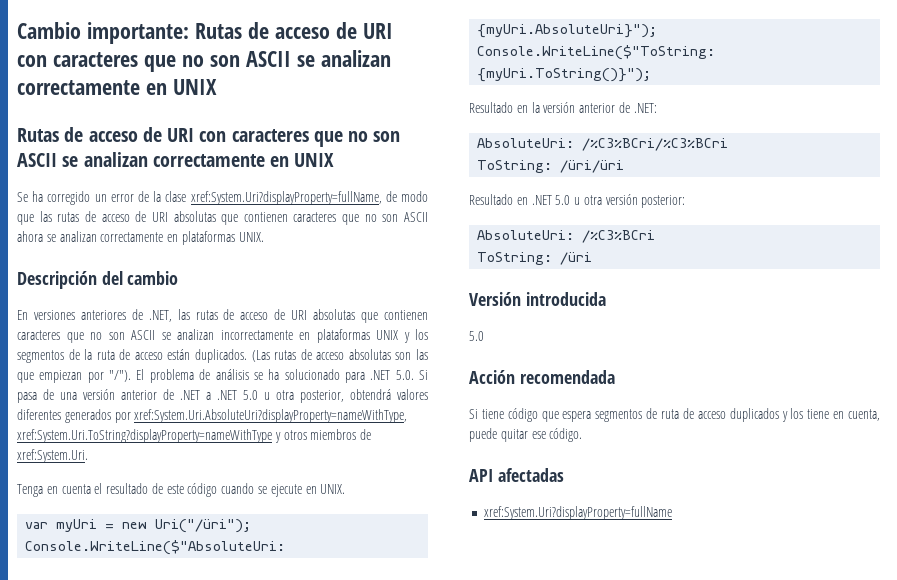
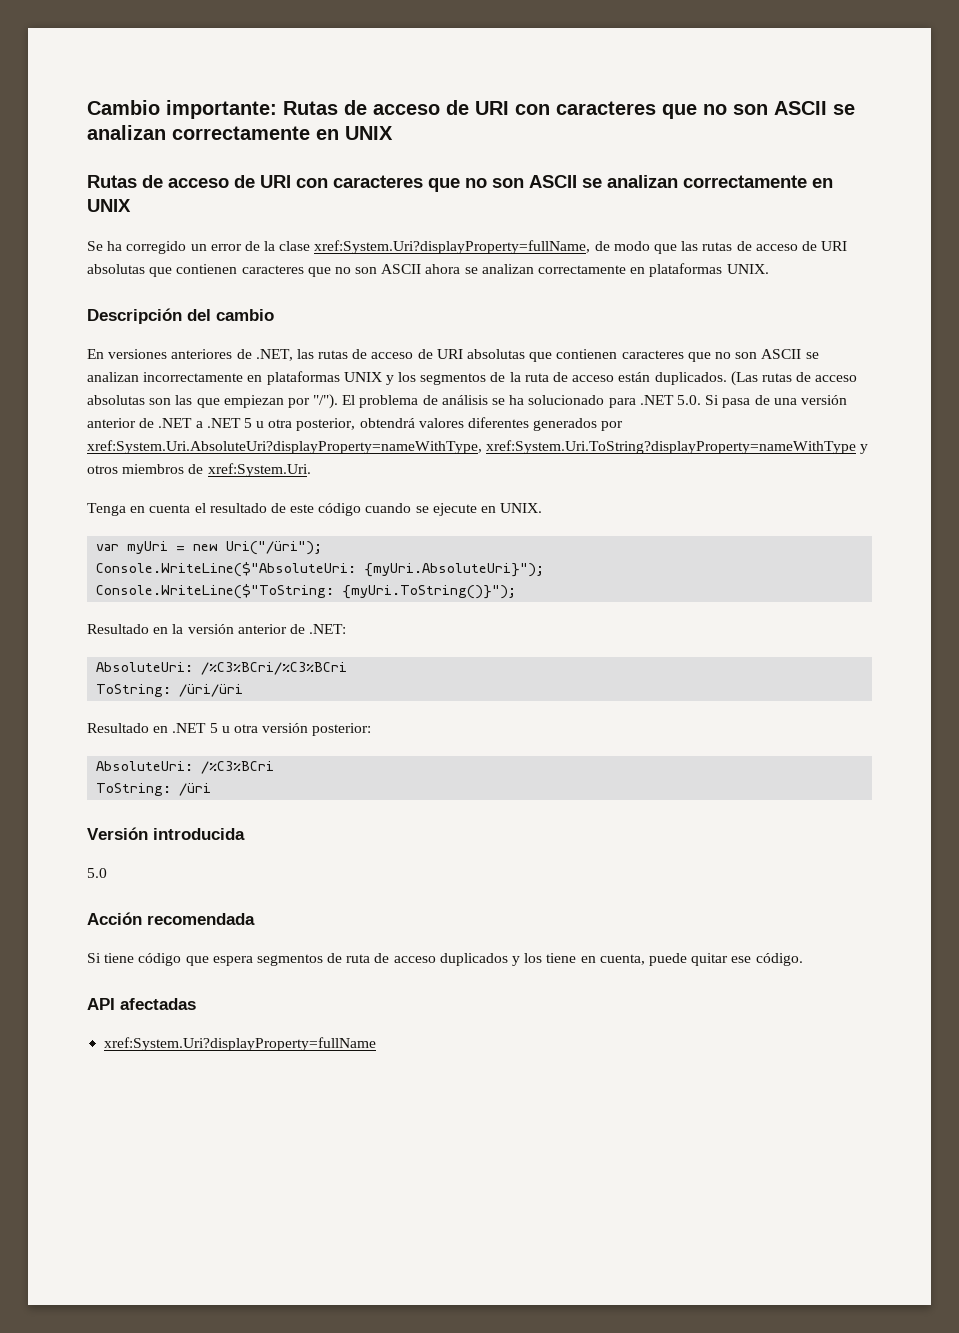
- El problema de análisis se ha solucionado para .NET 5.0. Si pasa de una versión anterior de .NET a .NET 5.0 u otra posterior, obtendrá valores diferentes generados por xref:System.Uri.AbsoluteUri?displayProperty=nameWithType, xref:System.Uri.ToString?displayProperty=nameWithType y otros miembros de xref:System.Uri.
+ El problema de análisis se ha solucionado para .NET 5.0. Si pasa de una versión anterior de .NET a .NET 5 u otra posterior, obtendrá valores diferentes generados por xref:System.Uri.AbsoluteUri?displayProperty=nameWithType, xref:System.Uri.ToString?displayProperty=nameWithType y otros miembros de xref:System.Uri.
- Resultado en .NET 5.0 u otra versión posterior:
+ Resultado en .NET 5 u otra versión posterior:

